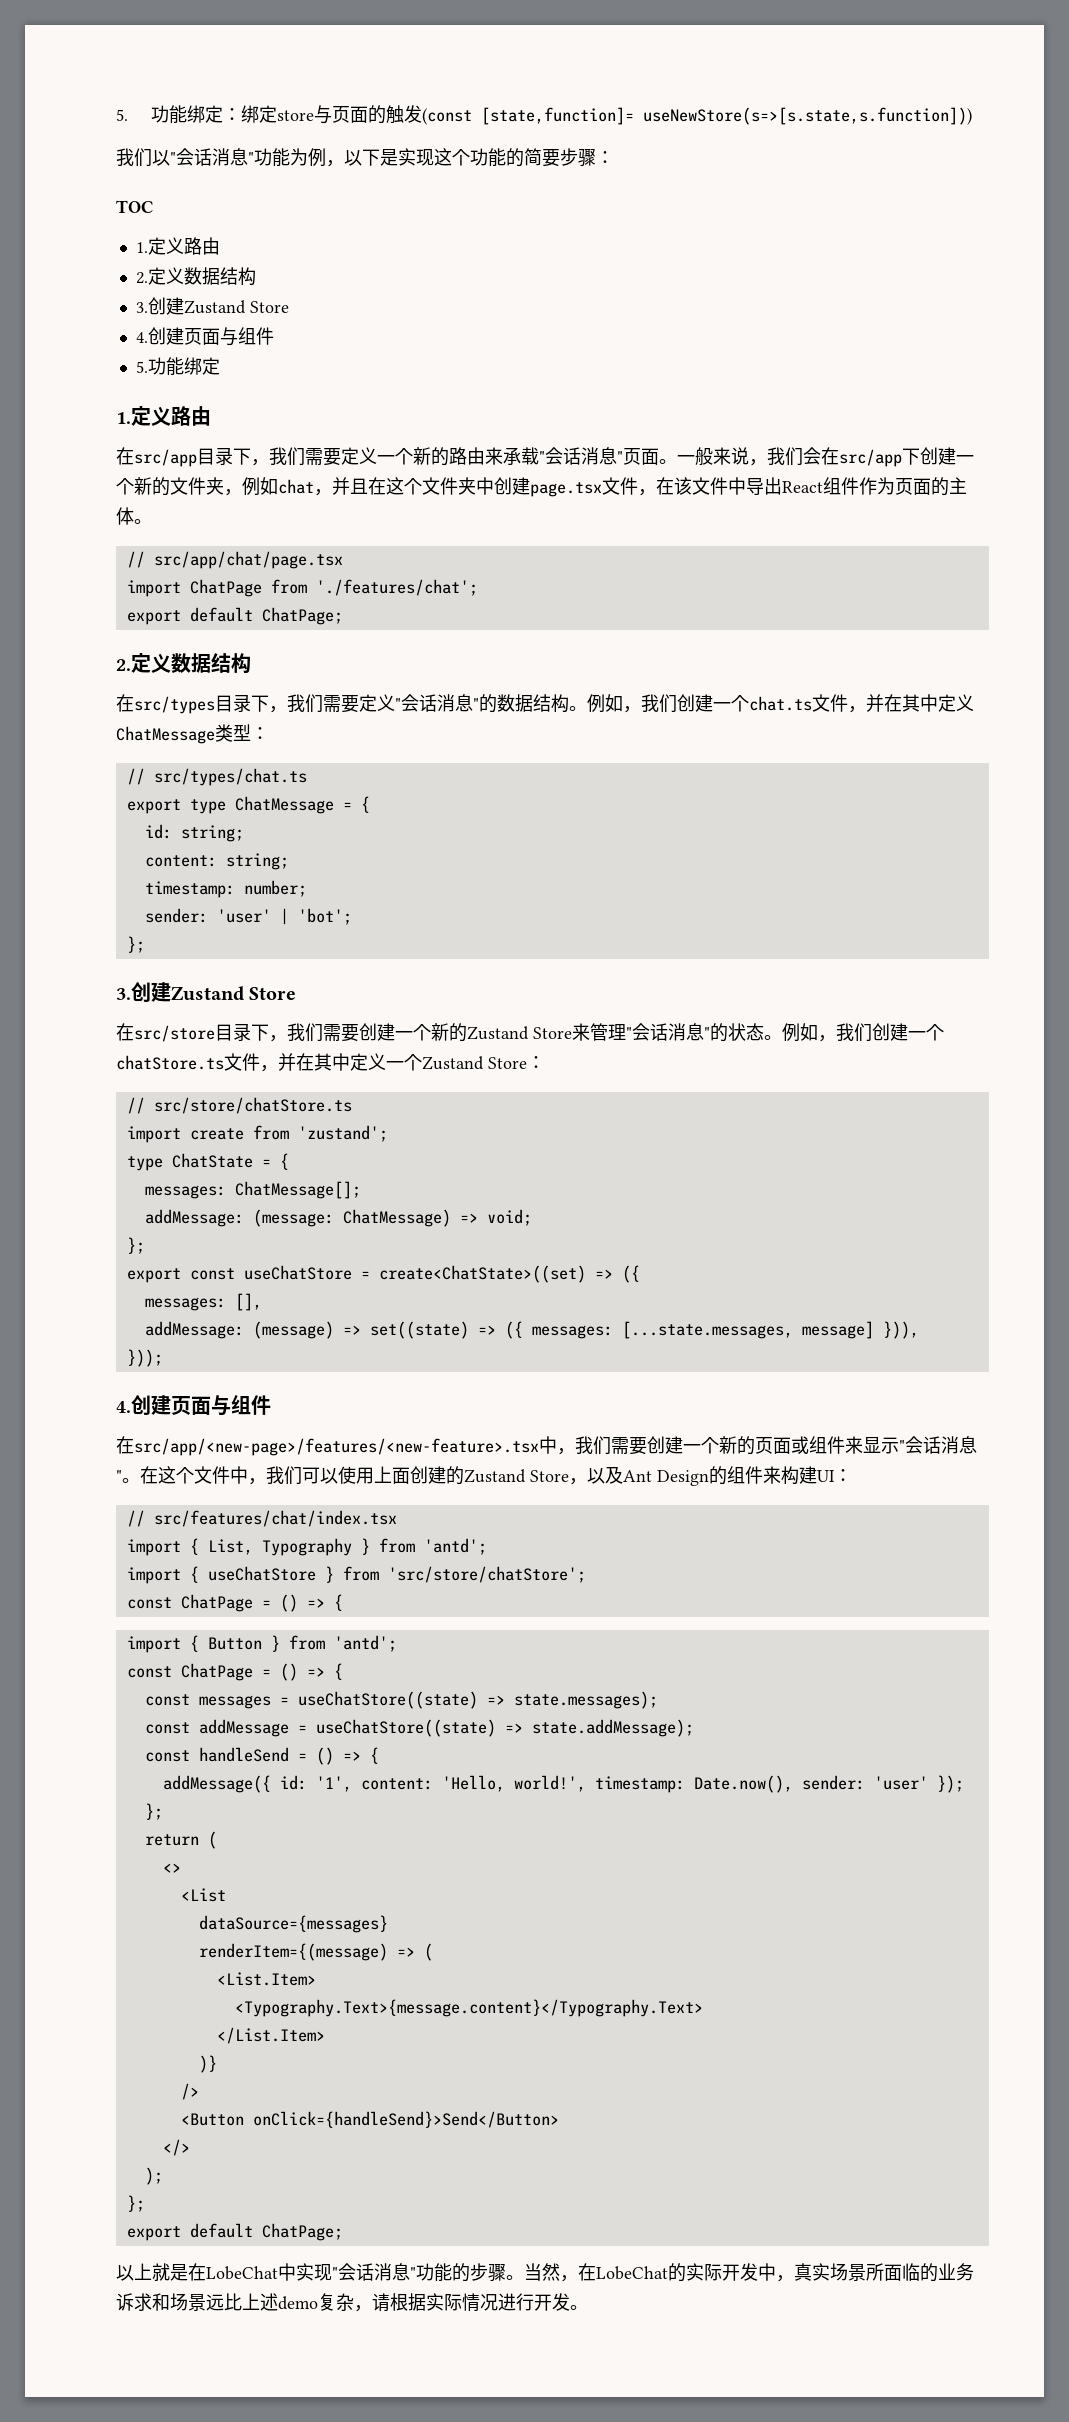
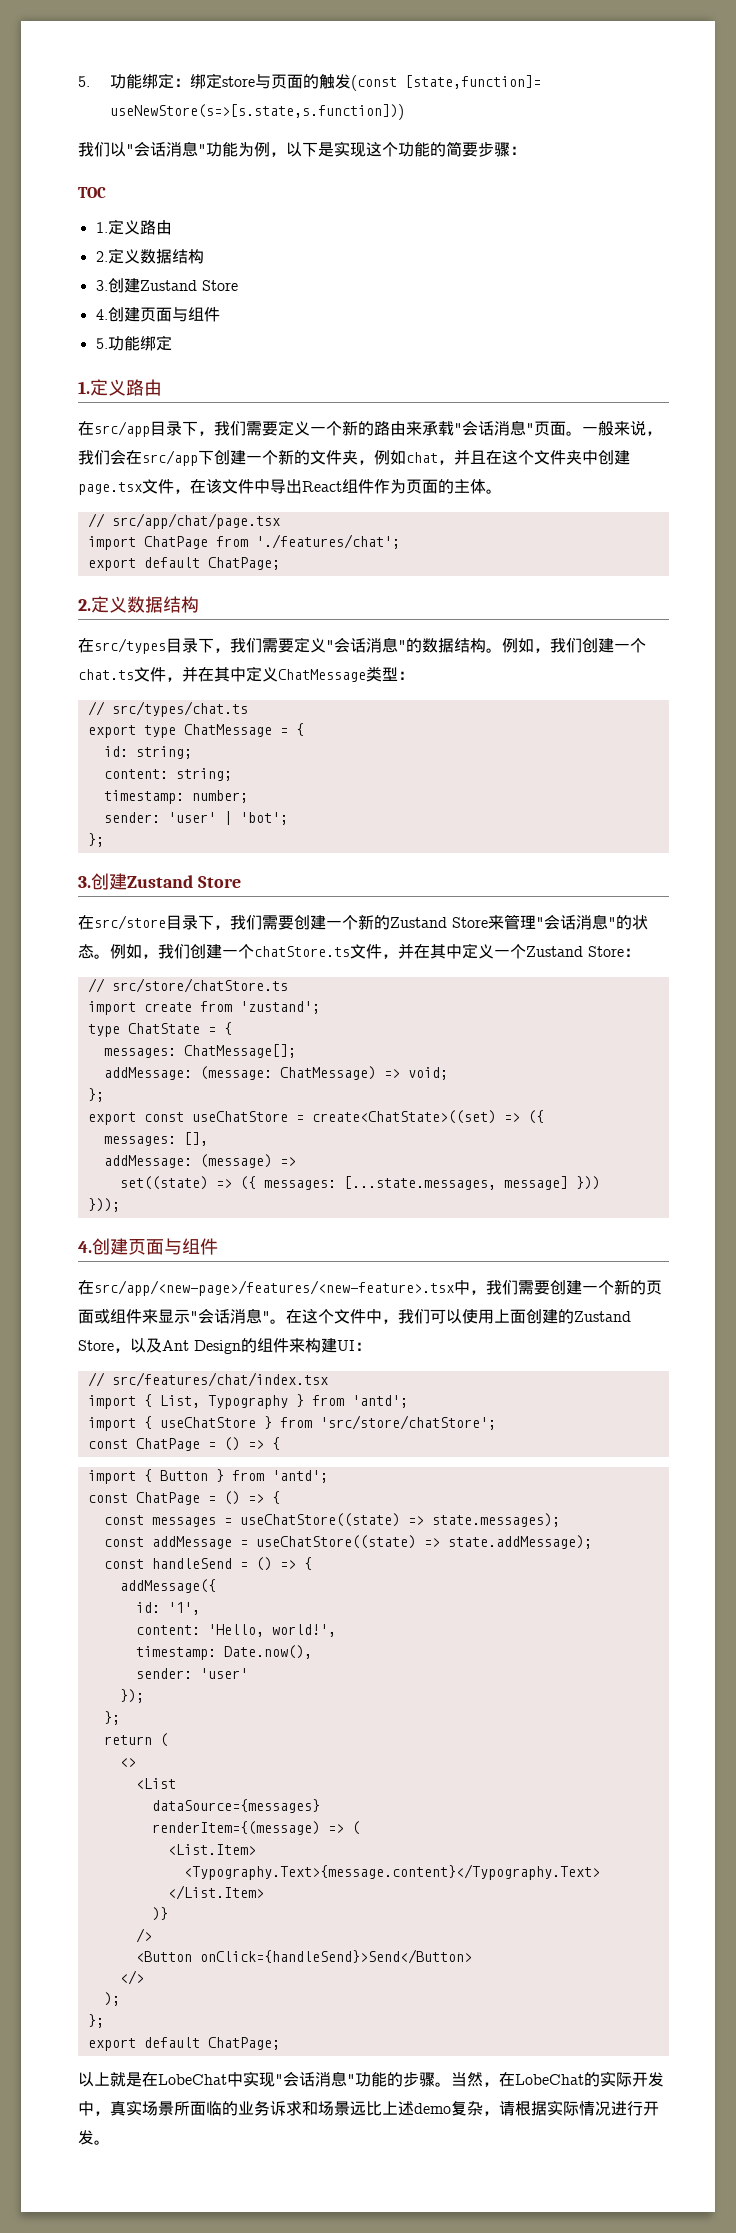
- addMessage: (message) => set((state) => ({ messages: [...state.messages, message] })),
+ addMessage: (message) =>
+ set((state) => ({ messages: [...state.messages, message] }))
- addMessage({ id: '1', content: 'Hello, world!', timestamp: Date.now(), sender: 'user' });
+ addMessage({
+ id: '1',
+ content: 'Hello, world!',
+ timestamp: Date.now(),
+ sender: 'user'
+ });

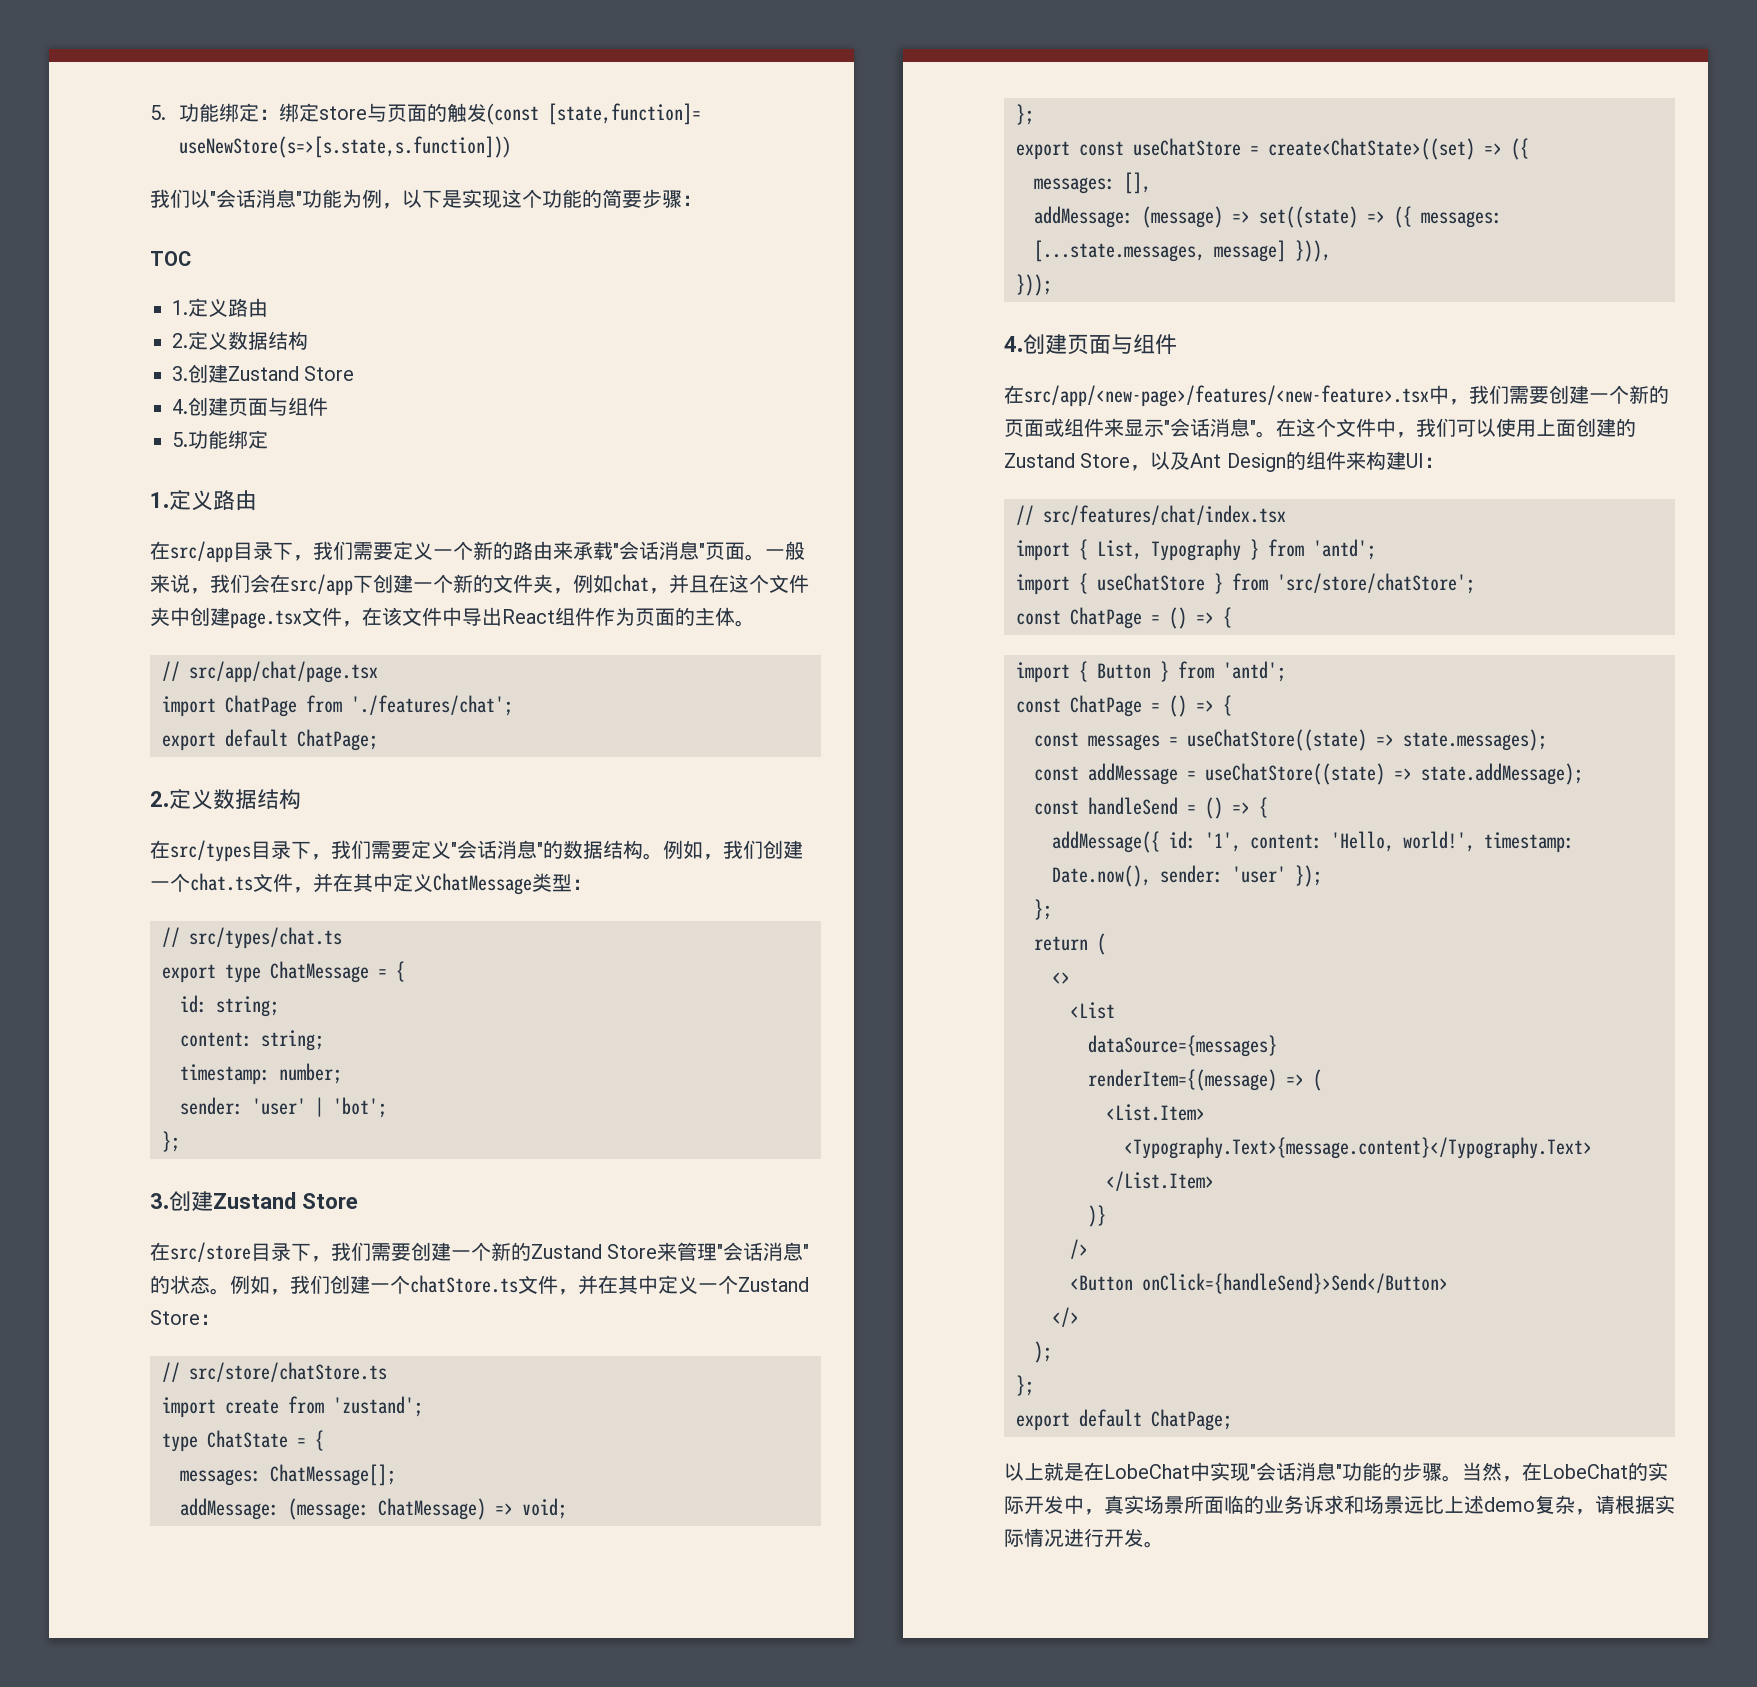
- addMessage: (message) =>
- set((state) => ({ messages: [...state.messages, message] }))
+ addMessage: (message) => set((state) => ({ messages: [...state.messages, message] })),
- addMessage({
- id: '1',
- content: 'Hello, world!',
- timestamp: Date.now(),
- sender: 'user'
- });
+ addMessage({ id: '1', content: 'Hello, world!', timestamp: Date.now(), sender: 'user' });

